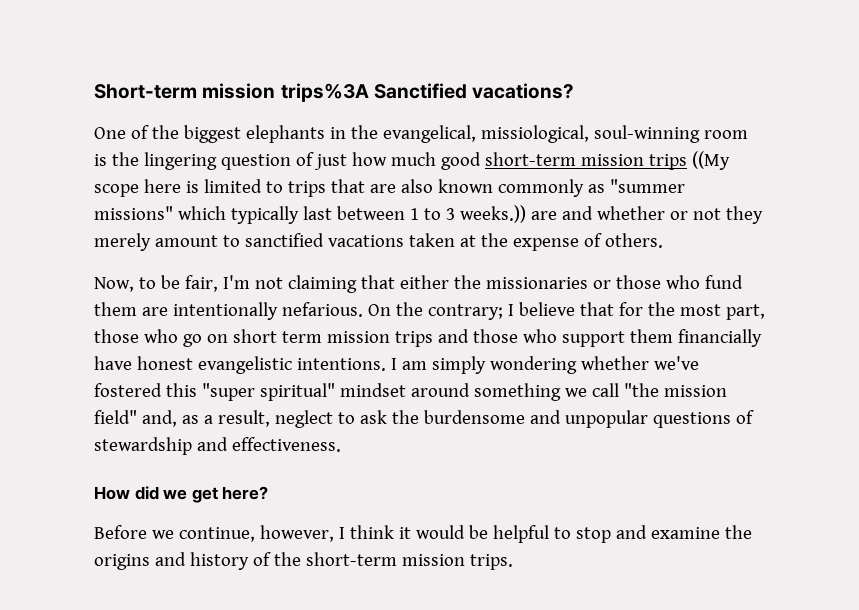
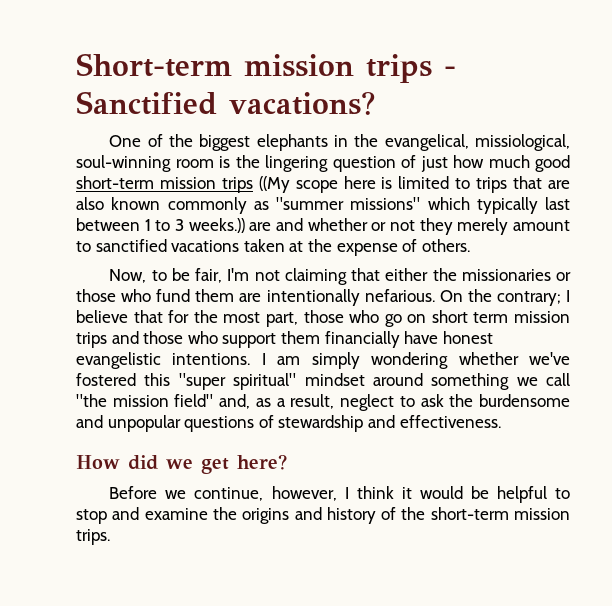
- Short-term mission trips%3A Sanctified vacations?
+ Short-term mission trips - Sanctified vacations?

